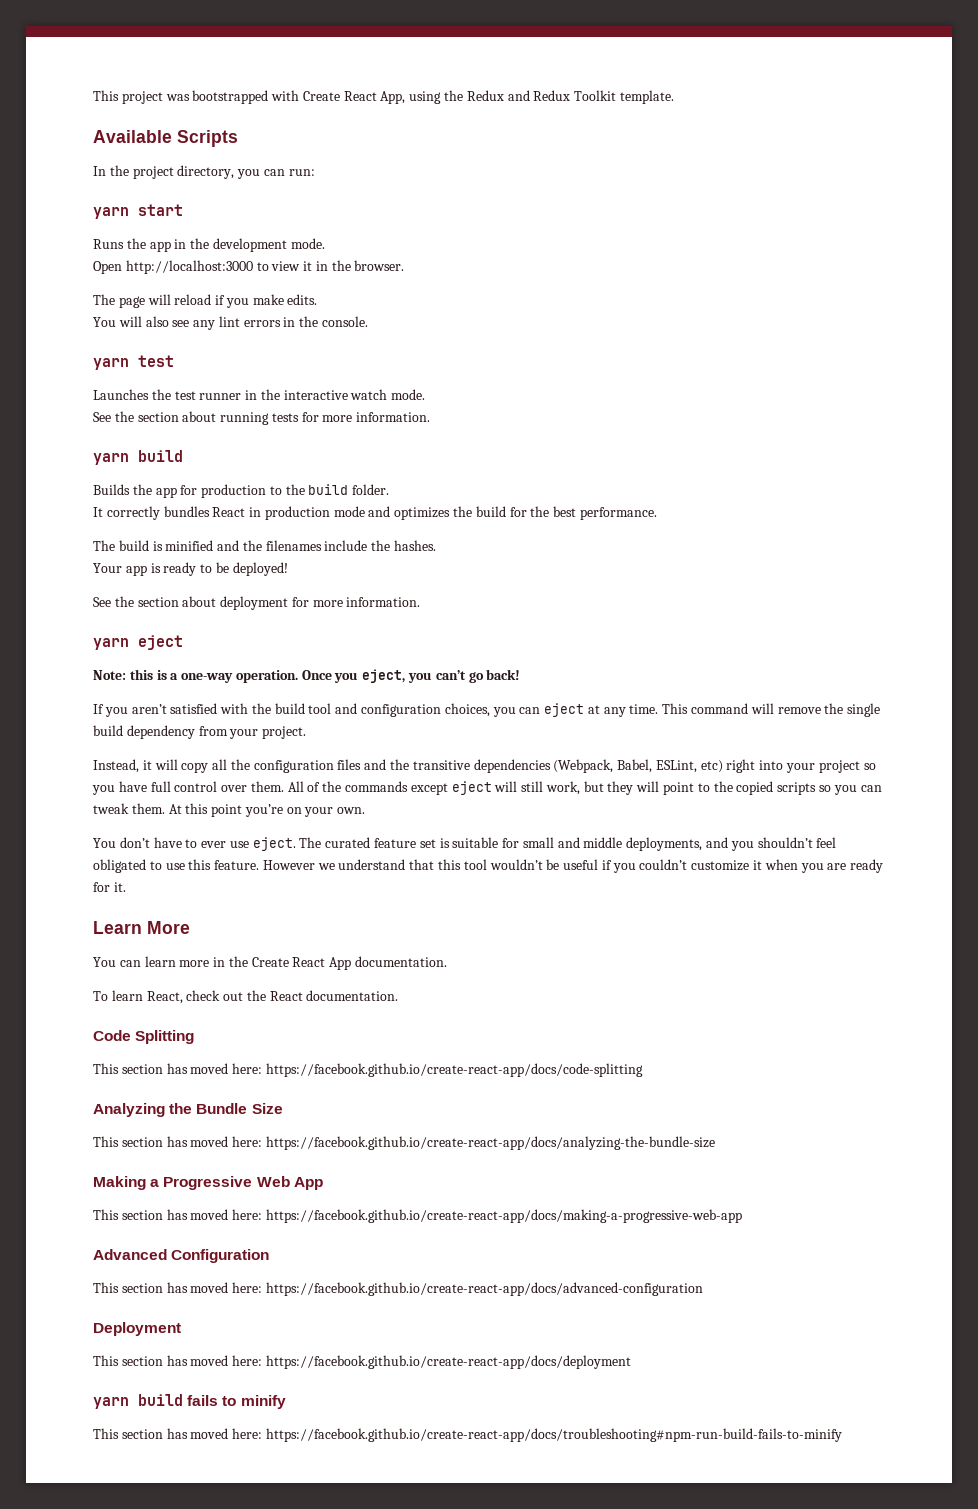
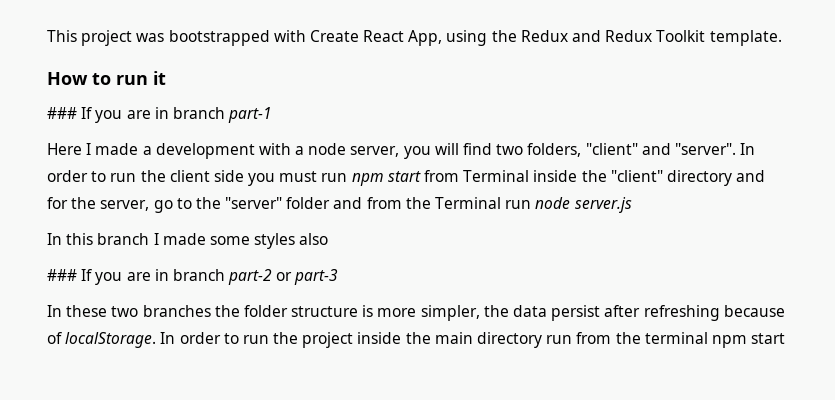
- Available Scripts
- In the project directory, you can run:
- yarn start
- Runs the app in the development mode.
- Open http://localhost:3000 to view it in the browser.
- The page will reload if you make edits.
- You will also see any lint errors in the console.
- yarn test
- Launches the test runner in the interactive watch mode.
- See the section about running tests for more information.
- yarn build
- Builds the app for production to the build folder.
- It correctly bundles React in production mode and optimizes the build for the best performance.
- The build is minified and the filenames include the hashes.
- Your app is ready to be deployed!
- See the section about deployment for more information.
- yarn eject
- Note: this is a one-way operation. Once you eject, you can’t go back!
- If you aren’t satisfied with the build tool and configuration choices, you can eject at any time. This command will remove the single build dependency from your project.
- Instead, it will copy all the configuration files and the transitive dependencies (Webpack, Babel, ESLint, etc) right into your project so you have full control over them. All of the commands except eject will still work, but they will point to the copied scripts so you can tweak them. At this point you’re on your own.
- You don’t have to ever use eject. The curated feature set is suitable for small and middle deployments, and you shouldn’t feel obligated to use this feature. However we understand that this tool wouldn’t be useful if you couldn’t customize it when you are ready for it.
- Learn More
- You can learn more in the Create React App documentation.
- To learn React, check out the React documentation.
- Code Splitting
- This section has moved here: https://facebook.github.io/create-react-app/docs/code-splitting
- Analyzing the Bundle Size
- This section has moved here: https://facebook.github.io/create-react-app/docs/analyzing-the-bundle-size
- Making a Progressive Web App
- This section has moved here: https://facebook.github.io/create-react-app/docs/making-a-progressive-web-app
- Advanced Configuration
- This section has moved here: https://facebook.github.io/create-react-app/docs/advanced-configuration
- Deployment
- This section has moved here: https://facebook.github.io/create-react-app/docs/deployment
- yarn build fails to minify
- This section has moved here: https://facebook.github.io/create-react-app/docs/troubleshooting#npm-run-build-fails-to-minify
+ How to run it
+ ### If you are in branch part-1
+ Here I made a development with a node server, you will find two folders, "client" and "server". In order to run the client side you must run npm start from Terminal inside the "client" directory and for the server, go to the "server" folder and from the Terminal run node server.js
+ In this branch I made some styles also
+ ### If you are in branch part-2 or part-3
+ In these two branches the folder structure is more simpler, the data persist after refreshing because of localStorage. In order to run the project inside the main directory run from the terminal npm start

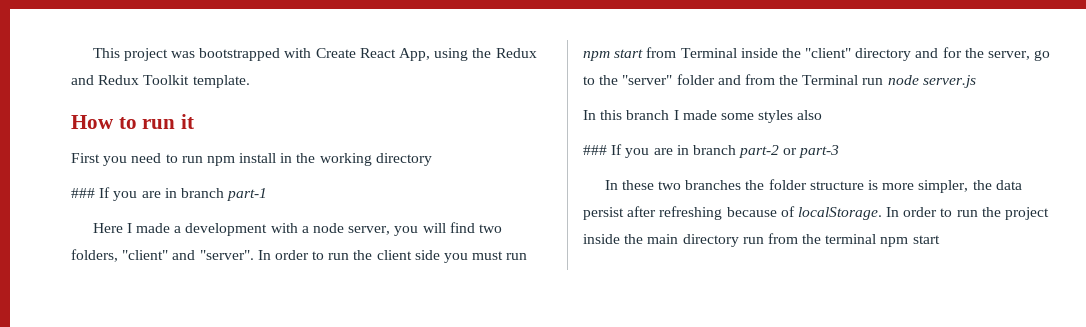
+ First you need to run npm install in the working directory

